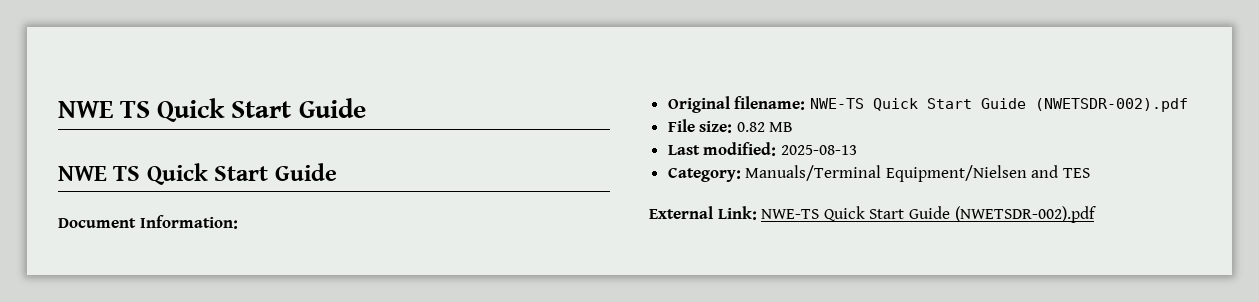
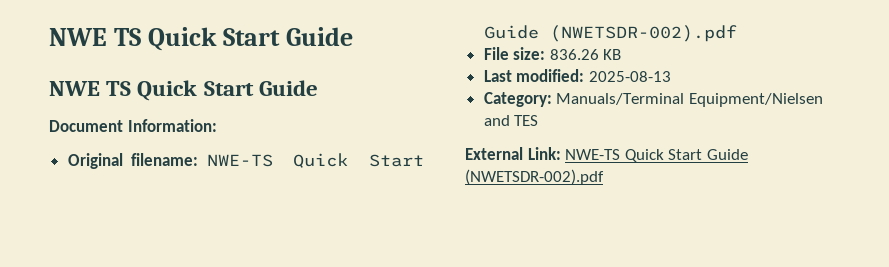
- File size: 0.82 MB
+ File size: 836.26 KB

